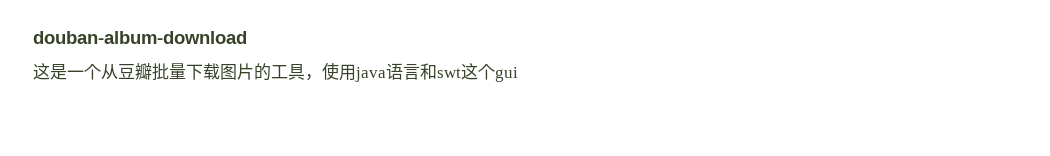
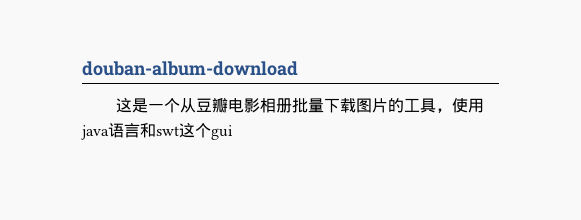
- 这是一个从豆瓣批量下载图片的工具，使用java语言和swt这个gui
+ 这是一个从豆瓣电影相册批量下载图片的工具，使用java语言和swt这个gui

